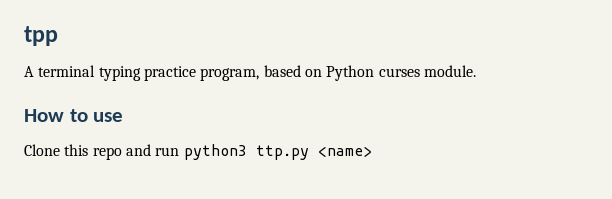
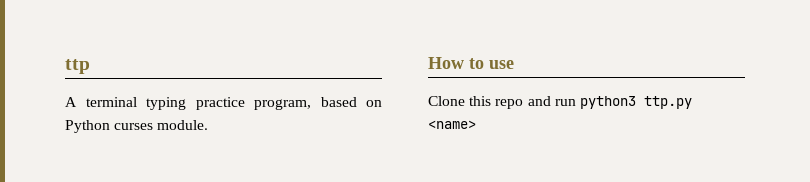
- tpp
+ ttp

